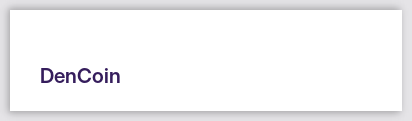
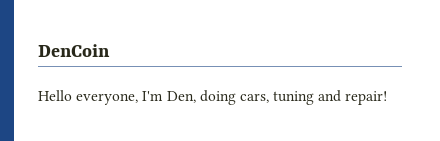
+ Hello everyone, I'm Den, doing cars, tuning and repair!

